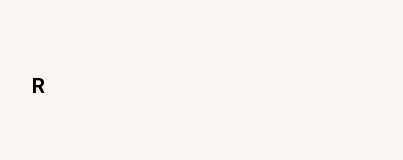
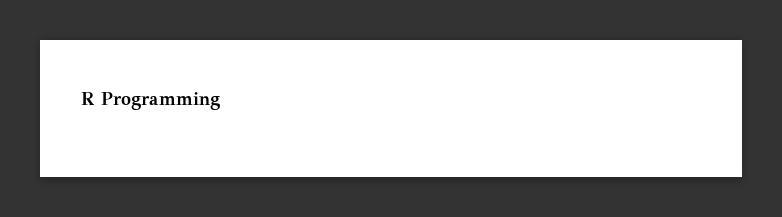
- R
+ R Programming

